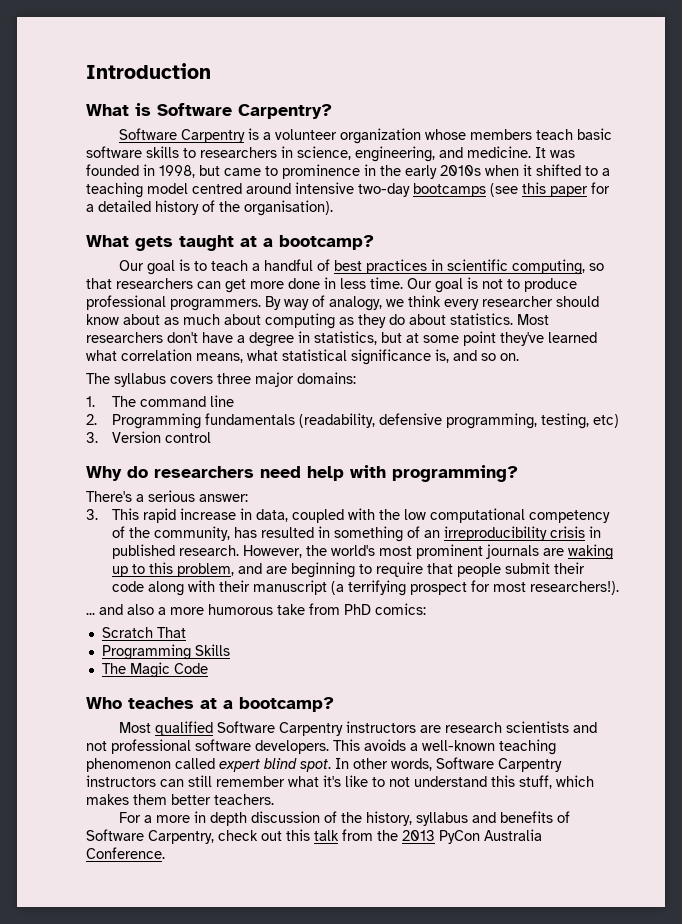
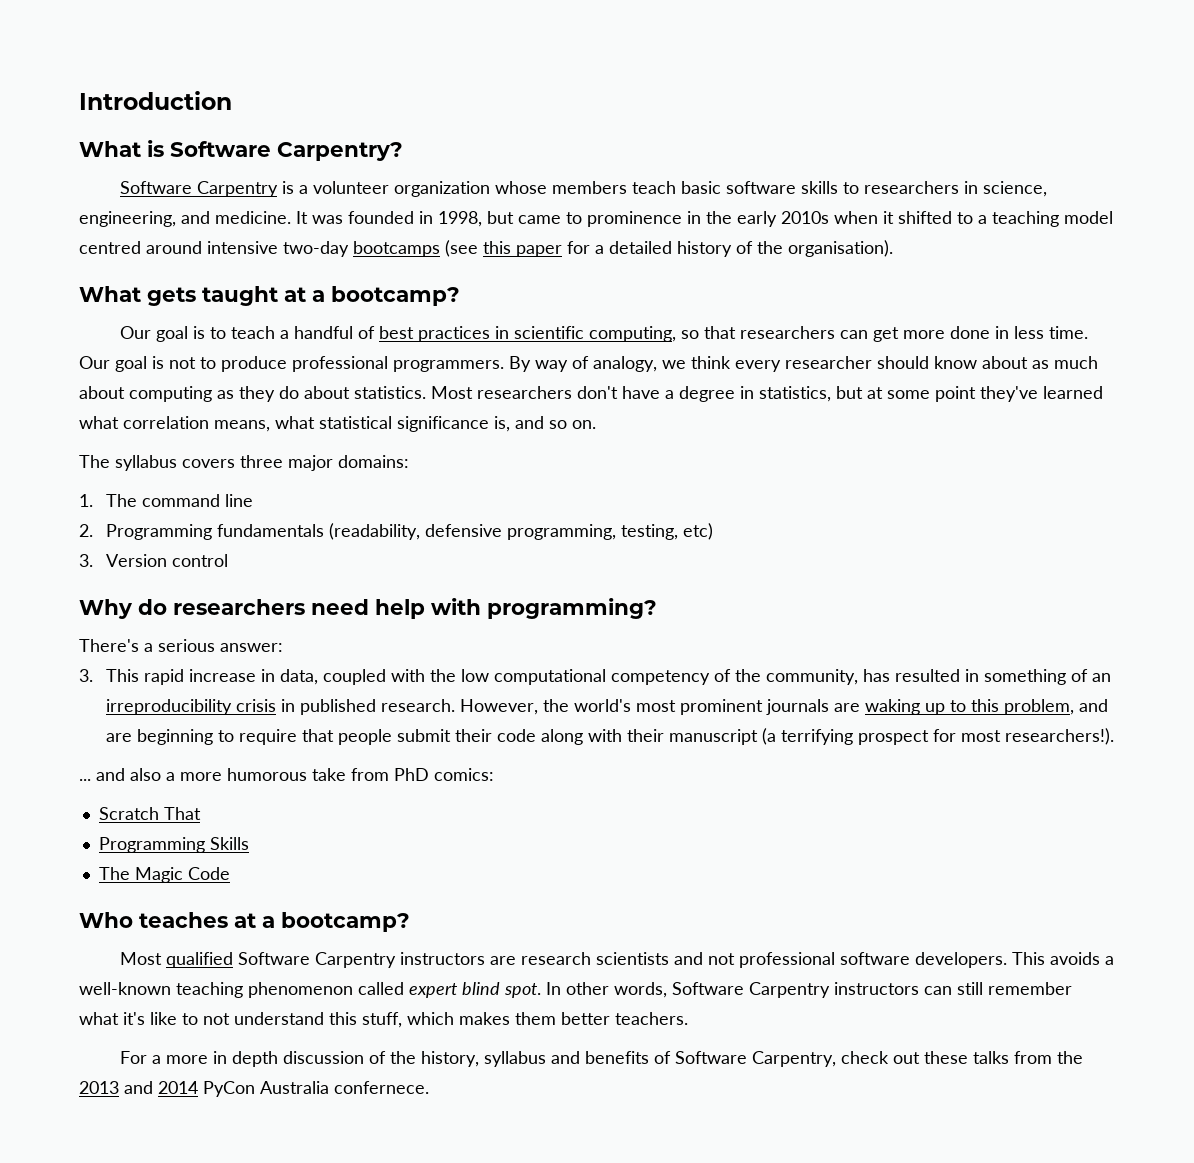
- For a more in depth discussion of the history, syllabus and benefits of Software Carpentry, check out this talk from the 2013 PyCon Australia Conference.
+ For a more in depth discussion of the history, syllabus and benefits of Software Carpentry, check out these talks from the 2013 and 2014 PyCon Australia confernece.

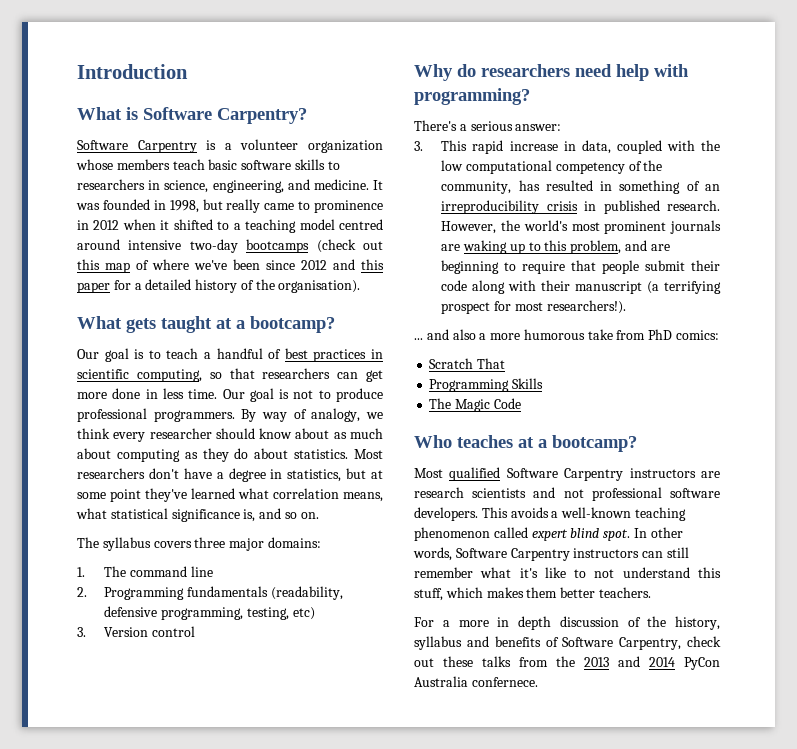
- It was founded in 1998, but came to prominence in the early 2010s when it shifted to a teaching model centred around intensive two-day bootcamps (see this paper for a detailed history of the organisation).
+ It was founded in 1998, but really came to prominence in 2012 when it shifted to a teaching model centred around intensive two-day bootcamps (check out this map of where we've been since 2012 and this paper for a detailed history of the organisation).

